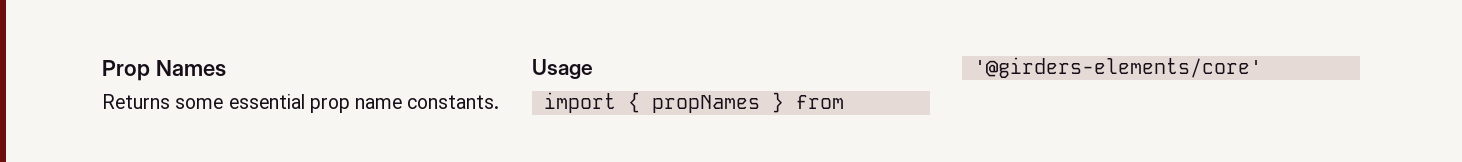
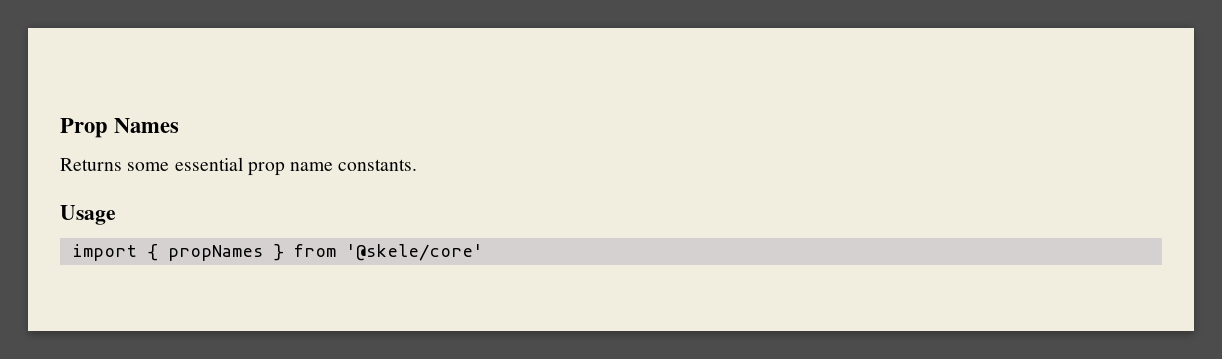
- import { propNames } from '@girders-elements/core'
+ import { propNames } from '@skele/core'

